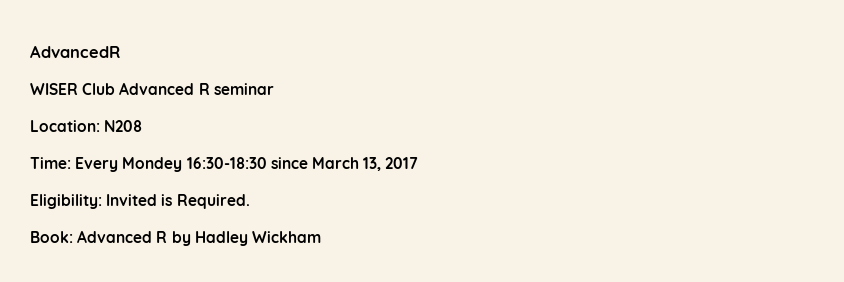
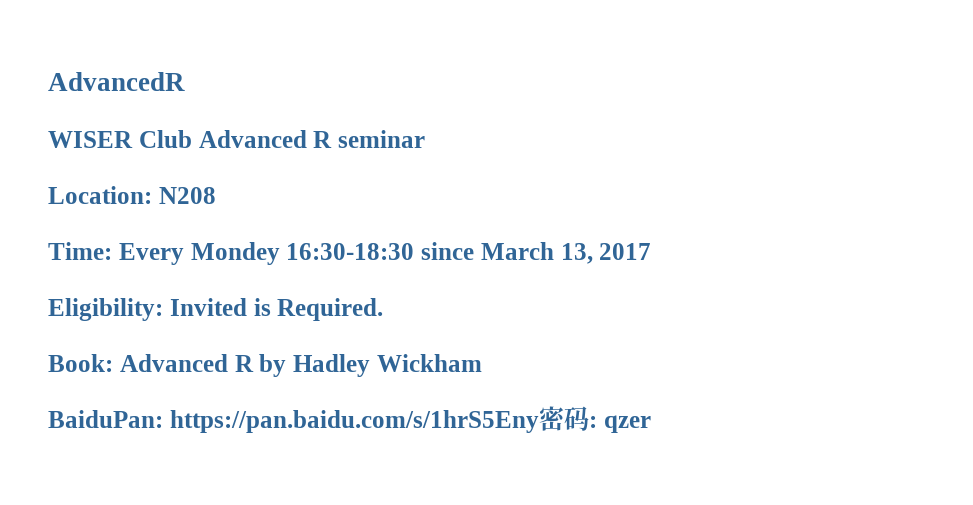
+ BaiduPan: https://pan.baidu.com/s/1hrS5Eny密码: qzer

